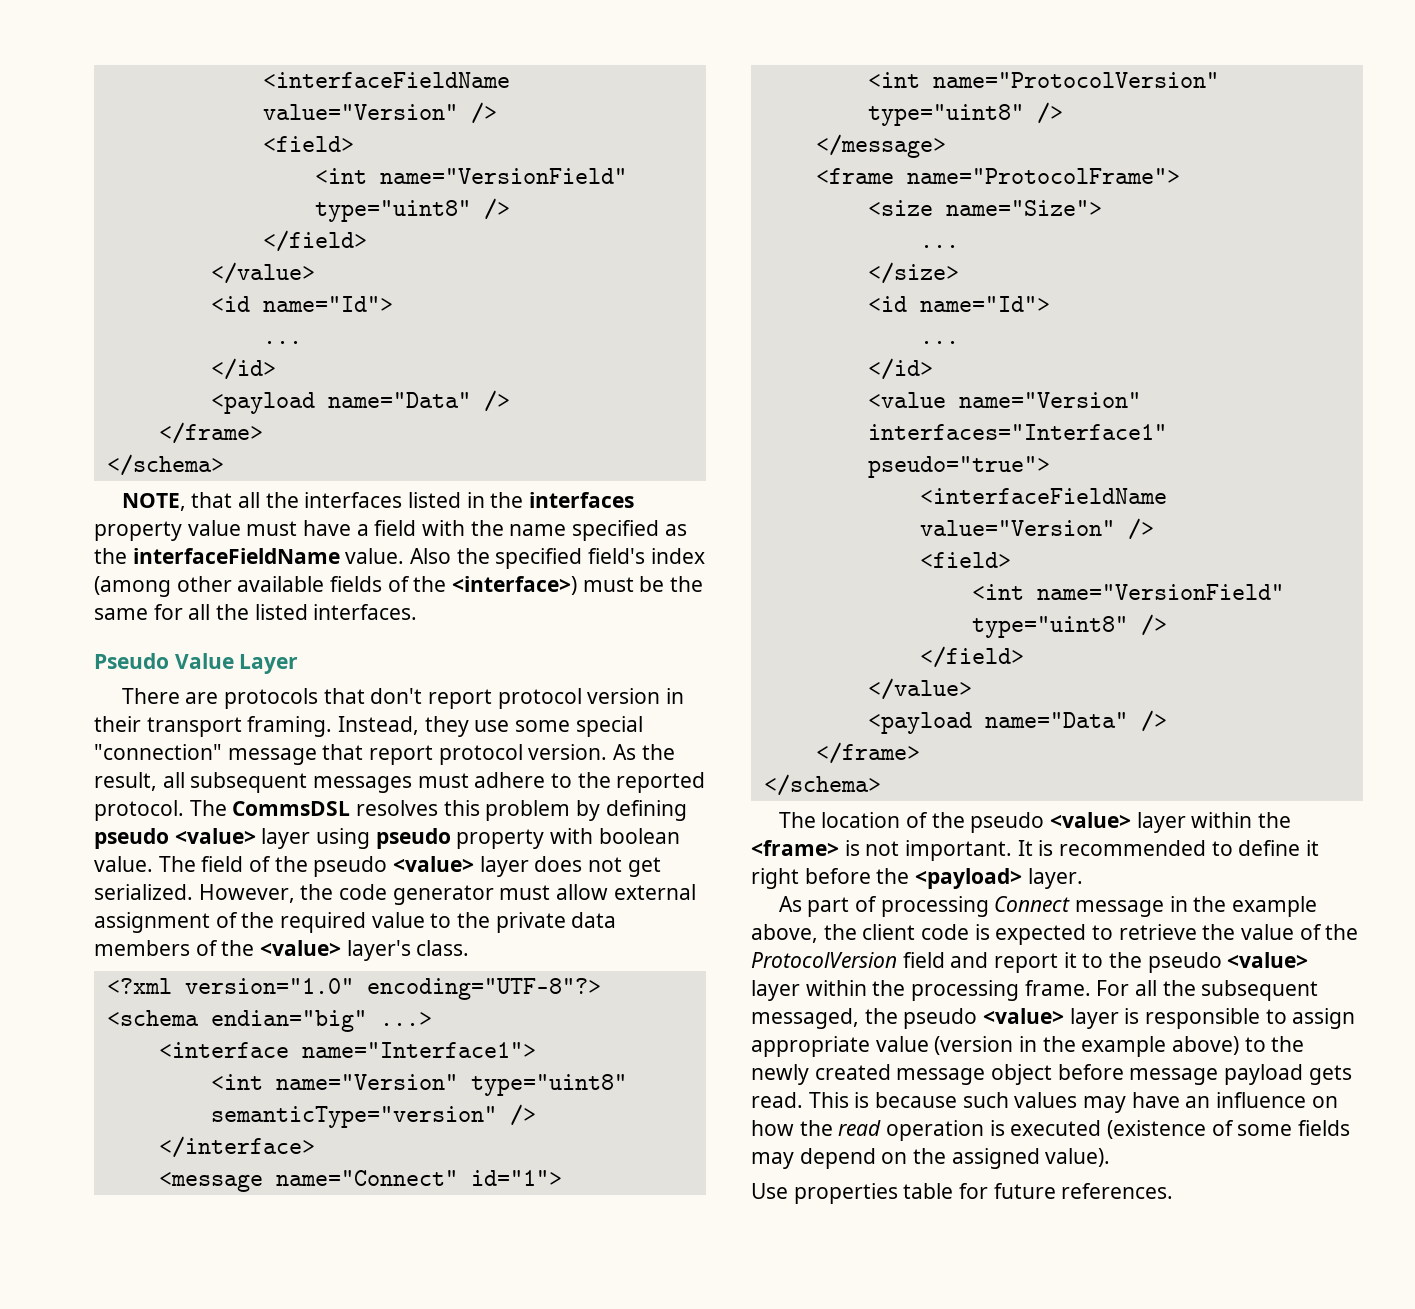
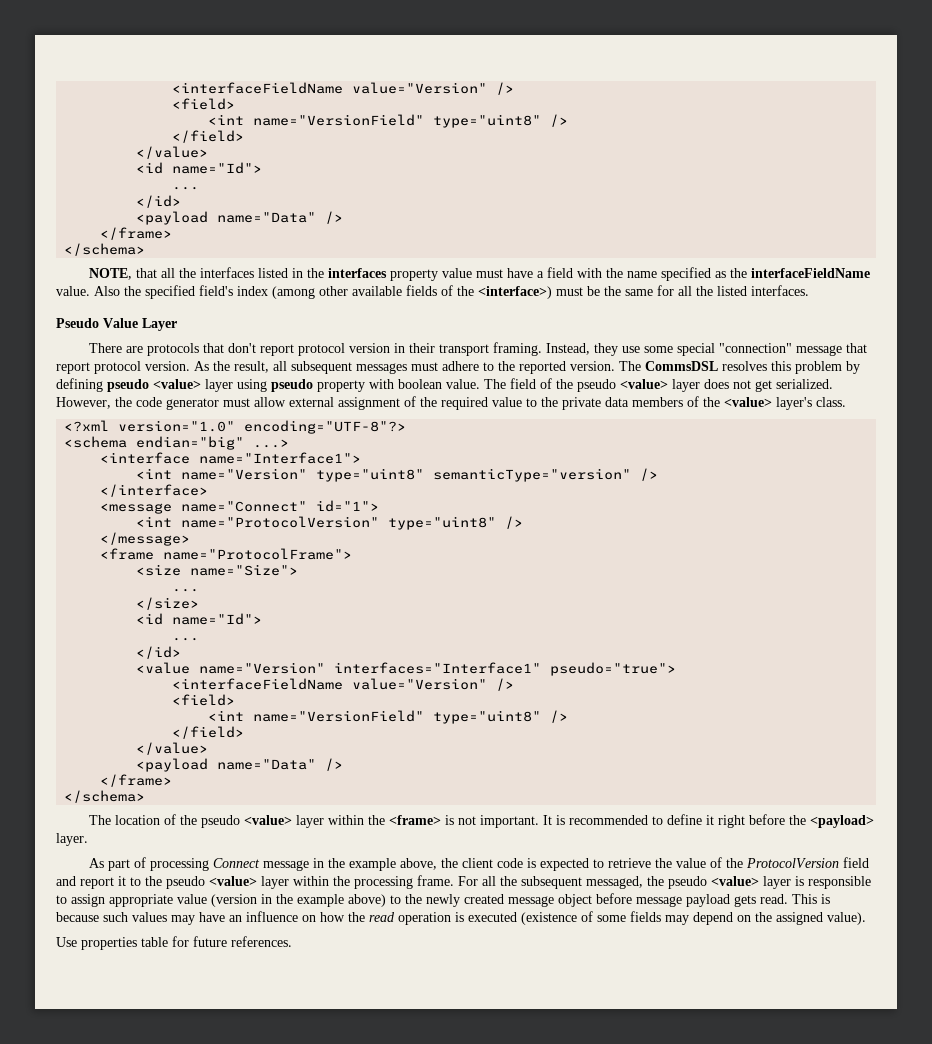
- As the result, all subsequent messages must adhere to the reported protocol.
+ As the result, all subsequent messages must adhere to the reported version.

